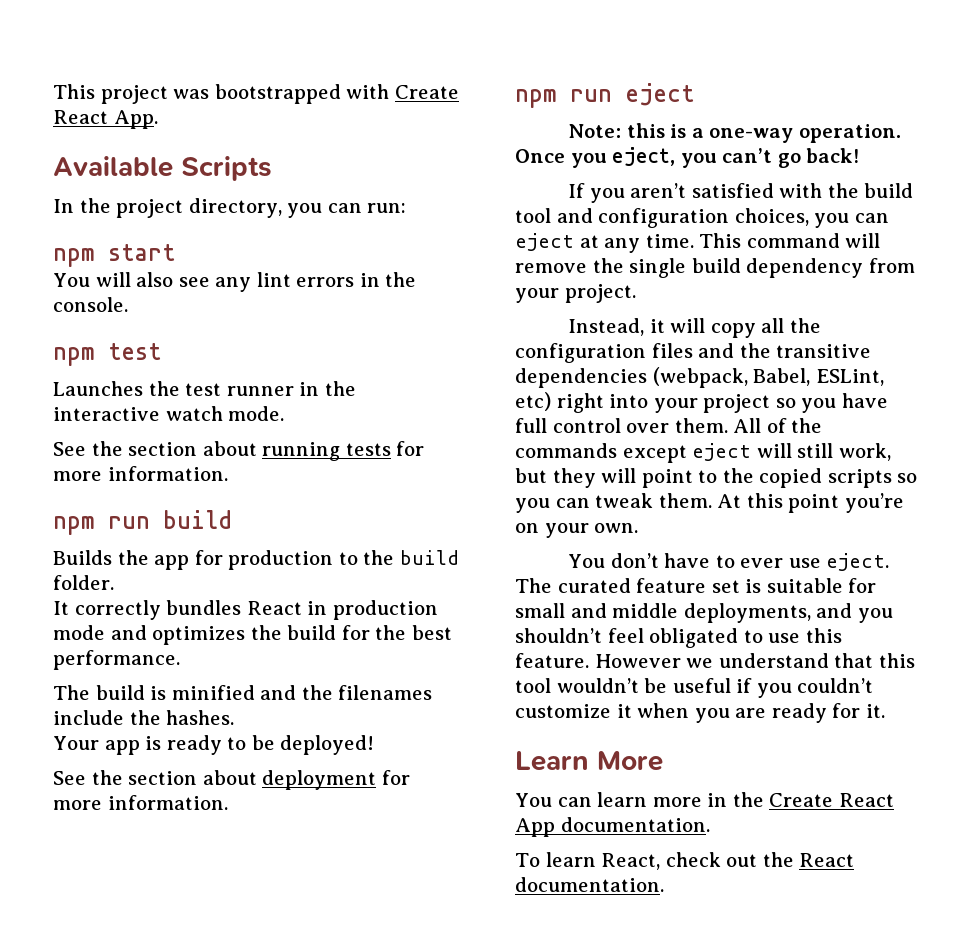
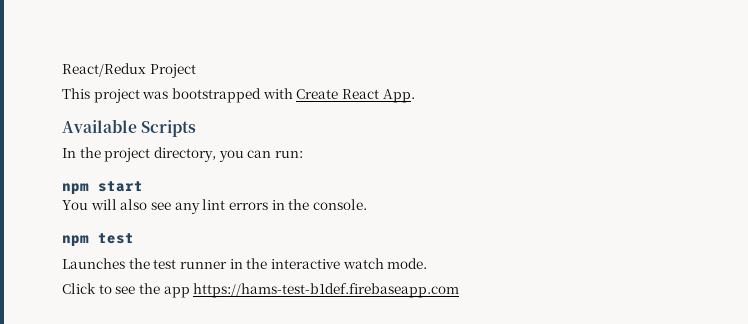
+ React/Redux Project
- See the section about running tests for more information.
- npm run build
- Builds the app for production to the build folder.
- It correctly bundles React in production mode and optimizes the build for the best performance.
- The build is minified and the filenames include the hashes.
- Your app is ready to be deployed!
- See the section about deployment for more information.
- npm run eject
- Note: this is a one-way operation. Once you eject, you can’t go back!
- If you aren’t satisfied with the build tool and configuration choices, you can eject at any time. This command will remove the single build dependency from your project.
- Instead, it will copy all the configuration files and the transitive dependencies (webpack, Babel, ESLint, etc) right into your project so you have full control over them. All of the commands except eject will still work, but they will point to the copied scripts so you can tweak them. At this point you’re on your own.
- You don’t have to ever use eject. The curated feature set is suitable for small and middle deployments, and you shouldn’t feel obligated to use this feature. However we understand that this tool wouldn’t be useful if you couldn’t customize it when you are ready for it.
- Learn More
- You can learn more in the Create React App documentation.
- To learn React, check out the React documentation.
+ Click to see the app https://hams-test-b1def.firebaseapp.com

